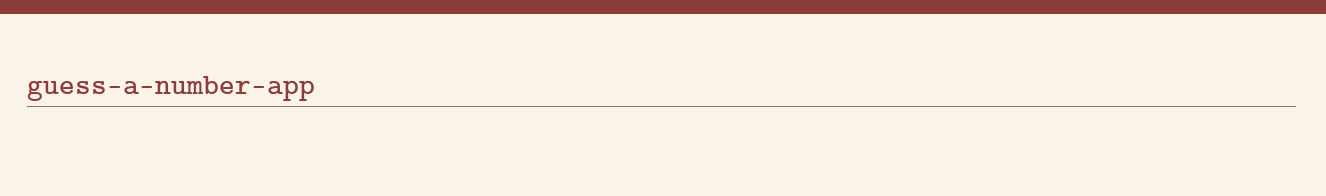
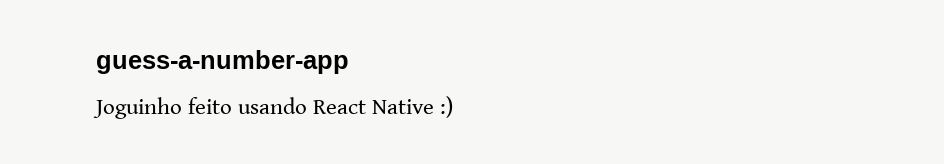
+ Joguinho feito usando React Native :)

